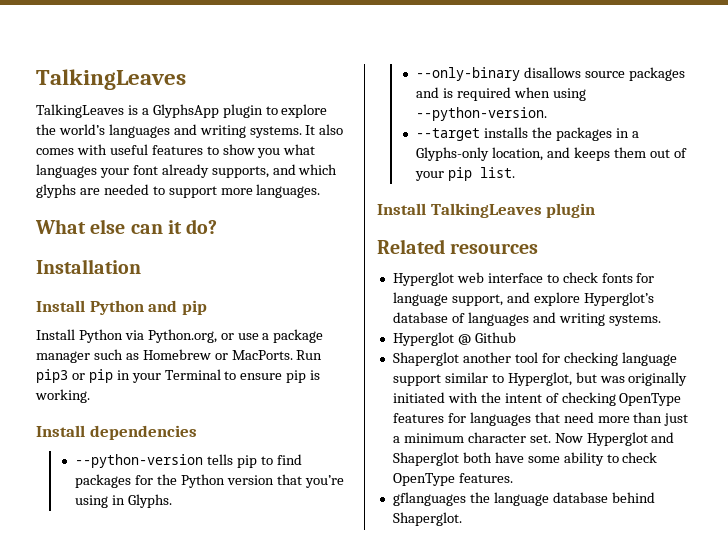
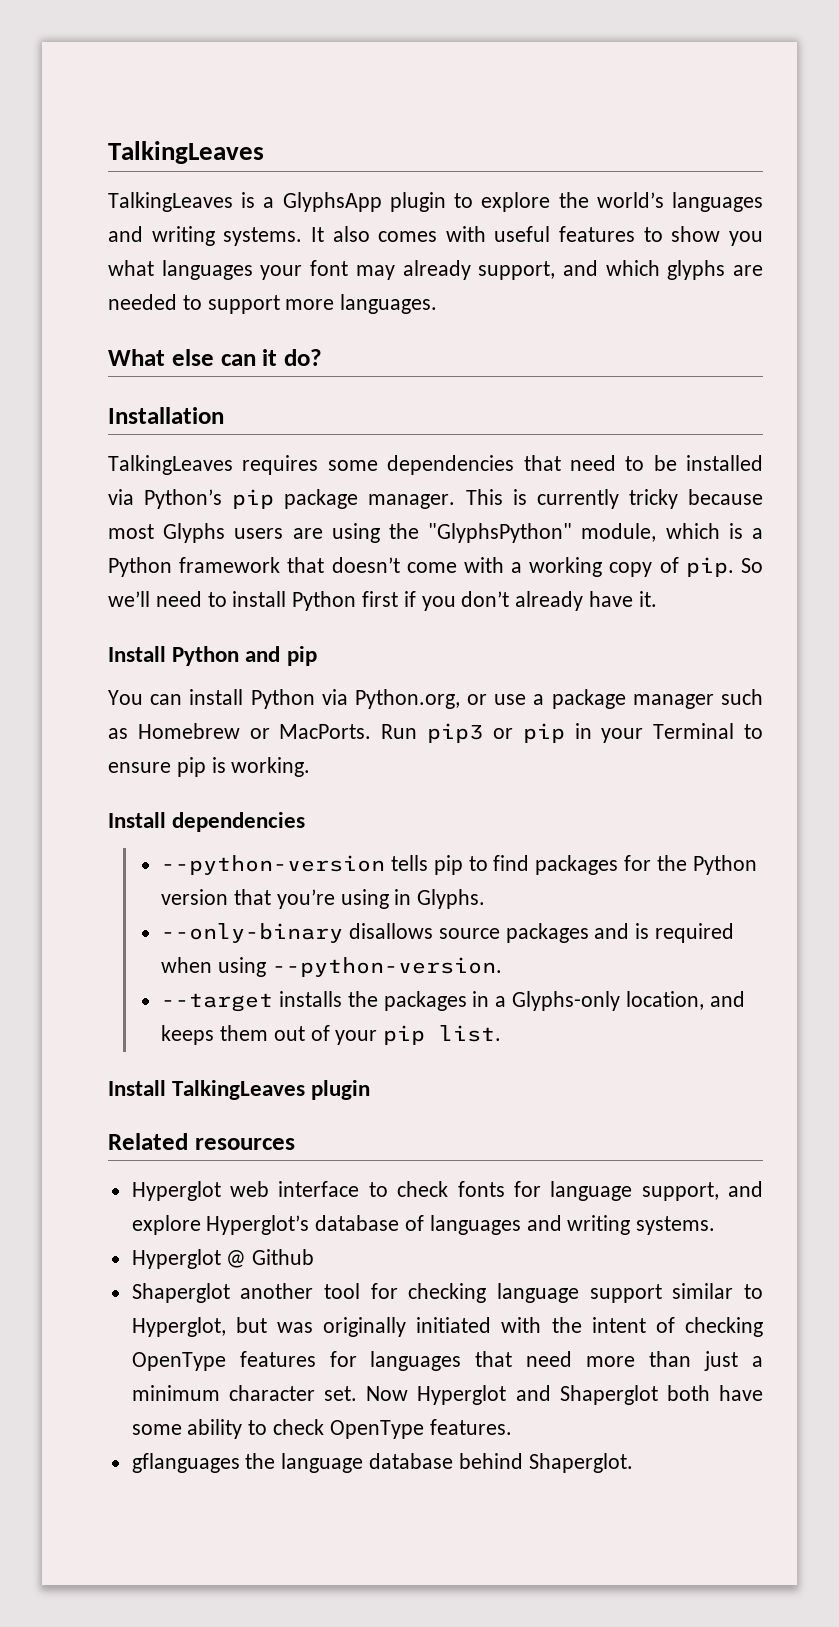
- It also comes with useful features to show you what languages your font already supports, and which glyphs are needed to support more languages.
+ It also comes with useful features to show you what languages your font may already support, and which glyphs are needed to support more languages.
+ TalkingLeaves requires some dependencies that need to be installed via Python’s pip package manager. This is currently tricky because most Glyphs users are using the "GlyphsPython" module, which is a Python framework that doesn’t come with a working copy of pip. So we’ll need to install Python first if you don’t already have it.
- Install Python via Python.org, or use a package manager such as Homebrew or MacPorts.
+ You can install Python via Python.org, or use a package manager such as Homebrew or MacPorts.

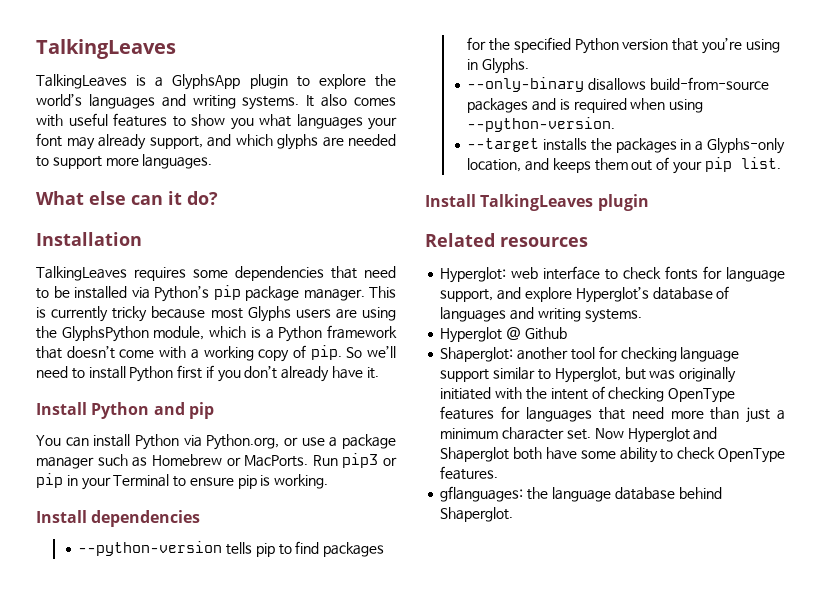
- This is currently tricky because most Glyphs users are using the "GlyphsPython" module, which is a Python framework that doesn’t come with a working copy of pip.
+ This is currently tricky because most Glyphs users are using the GlyphsPython module, which is a Python framework that doesn’t come with a working copy of pip.
- --python-version tells pip to find packages for the Python version that you’re using in Glyphs.
+ --python-version tells pip to find packages for the specified Python version that you’re using in Glyphs.
- --only-binary disallows source packages and is required when using --python-version.
+ --only-binary disallows build-from-source packages and is required when using --python-version.
- Hyperglot web interface to check fonts for language support, and explore Hyperglot’s database of languages and writing systems.
+ Hyperglot: web interface to check fonts for language support, and explore Hyperglot’s database of languages and writing systems.
- Shaperglot another tool for checking language support similar to Hyperglot, but was originally initiated with the intent of checking OpenType features for languages that need more than just a minimum character set.
+ Shaperglot: another tool for checking language support similar to Hyperglot, but was originally initiated with the intent of checking OpenType features for languages that need more than just a minimum character set.
- gflanguages the language database behind Shaperglot.
+ gflanguages: the language database behind Shaperglot.

